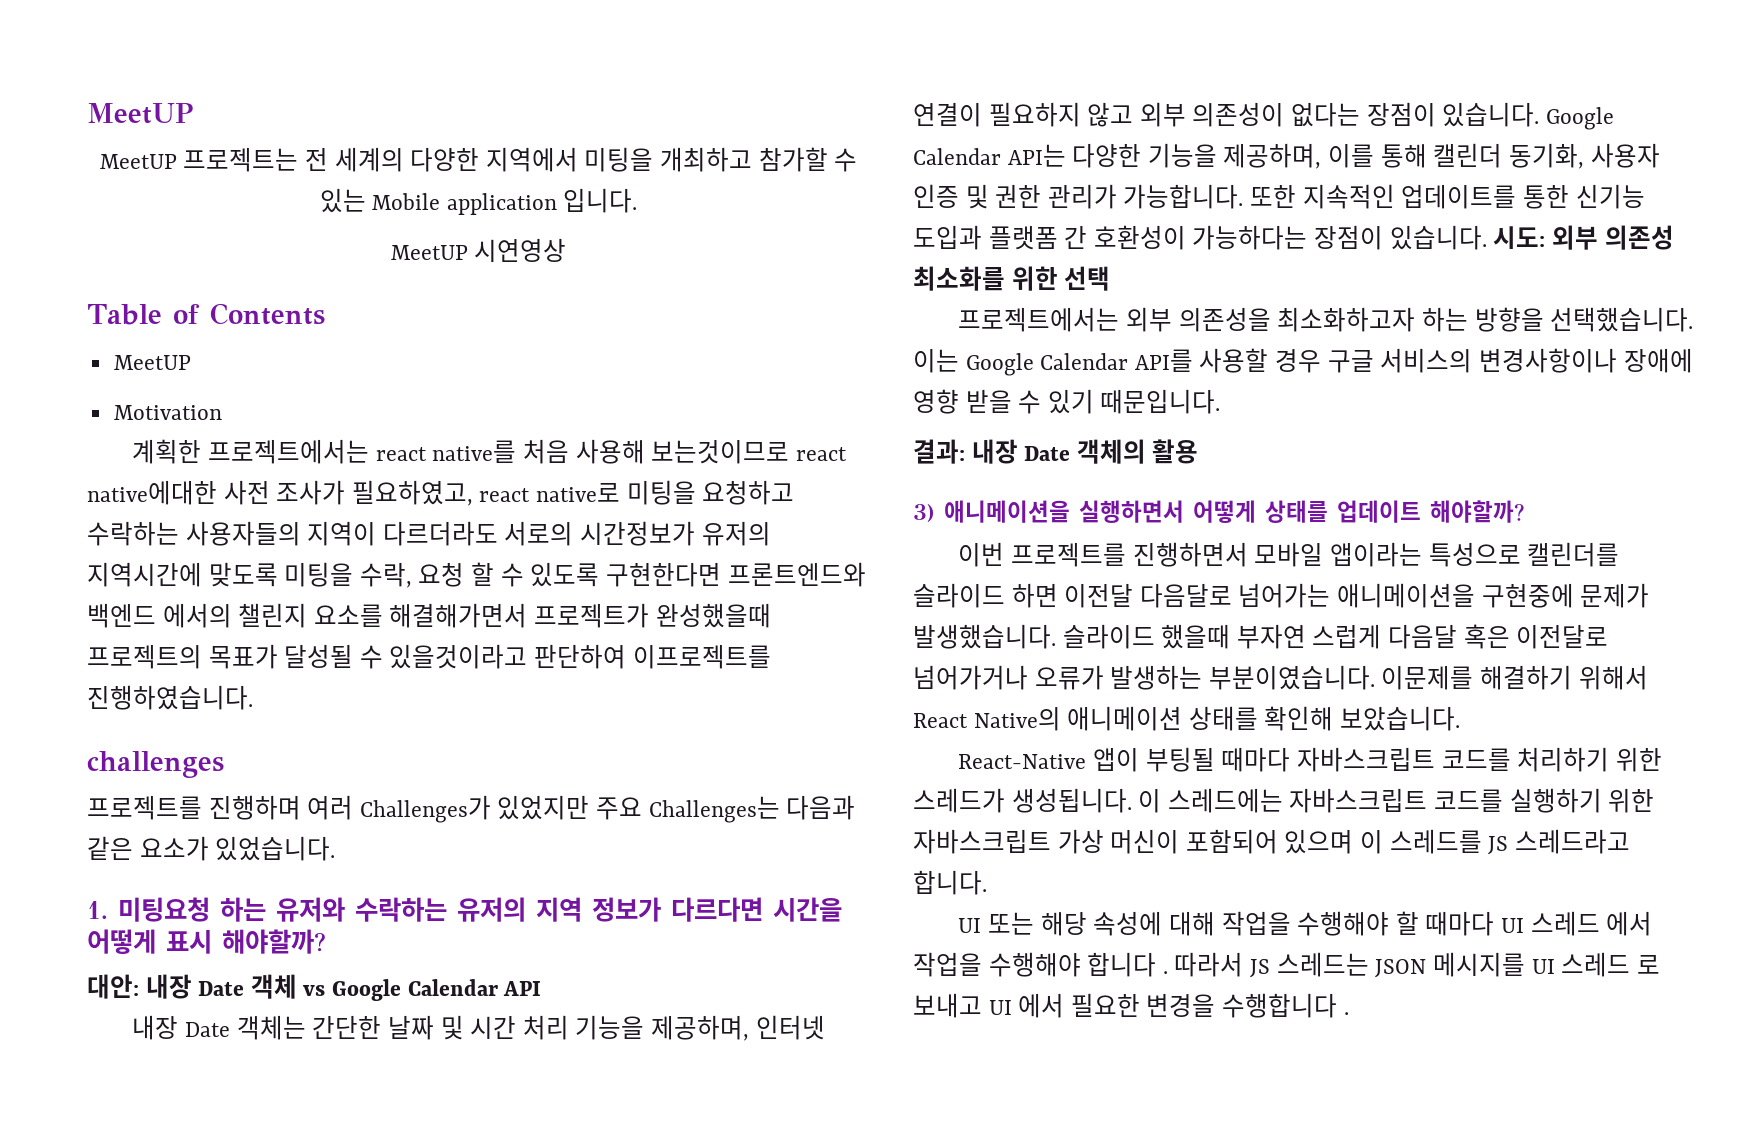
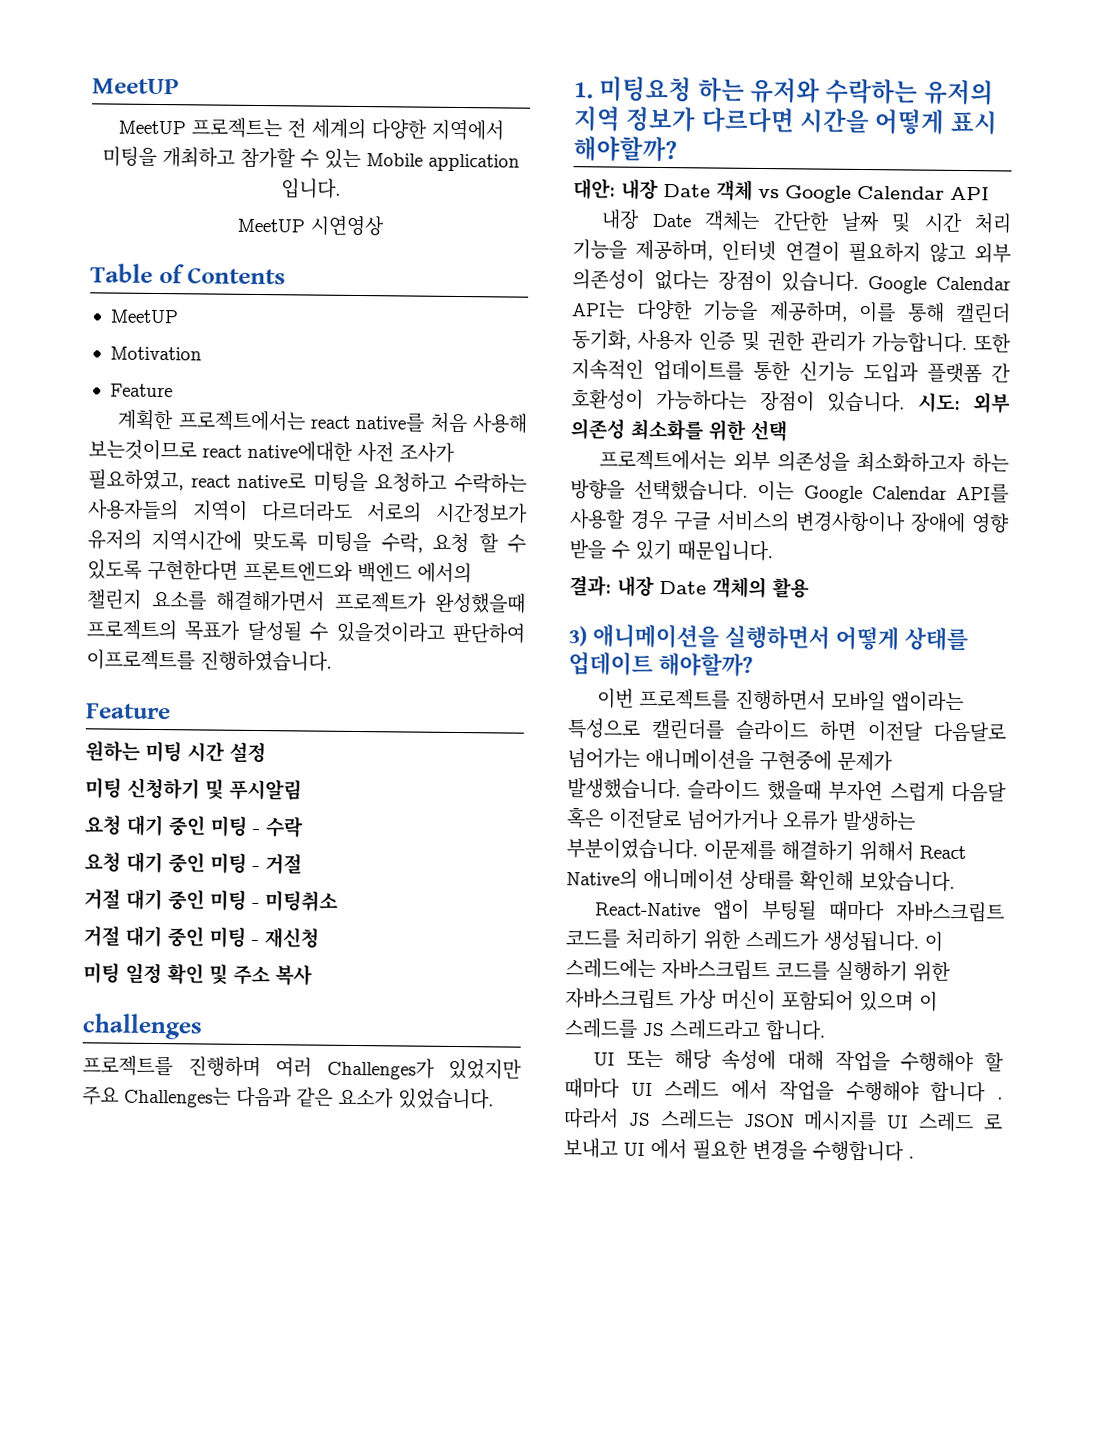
  Motivation
+ Feature
  계획한 프로젝트에서는 react native를 처음 사용해 보는것이므로 react native에대한 사전 조사가 필요하였고, react native로 미팅을 요청하고 수락하는 사용자들의 지역이 다르더라도 서로의 시간정보가 유저의 지역시간에 맞도록 미팅을 수락, 요청 할 수 있도록 구현한다면 프론트엔드와 백엔드 에서의 챌린지 요소를 해결해가면서 프로젝트가 완성했을때 프로젝트의 목표가 달성될 수 있을것이라고 판단하여 이프로젝트를 진행하였습니다.
+ Feature
+ 원하는 미팅 시간 설정
+ 미팅 신청하기 및 푸시알림
+ 요청 대기 중인 미팅 - 수락
+ 요청 대기 중인 미팅 - 거절
+ 거절 대기 중인 미팅 - 미팅취소
+ 거절 대기 중인 미팅 - 재신청
+ 미팅 일정 확인 및 주소 복사

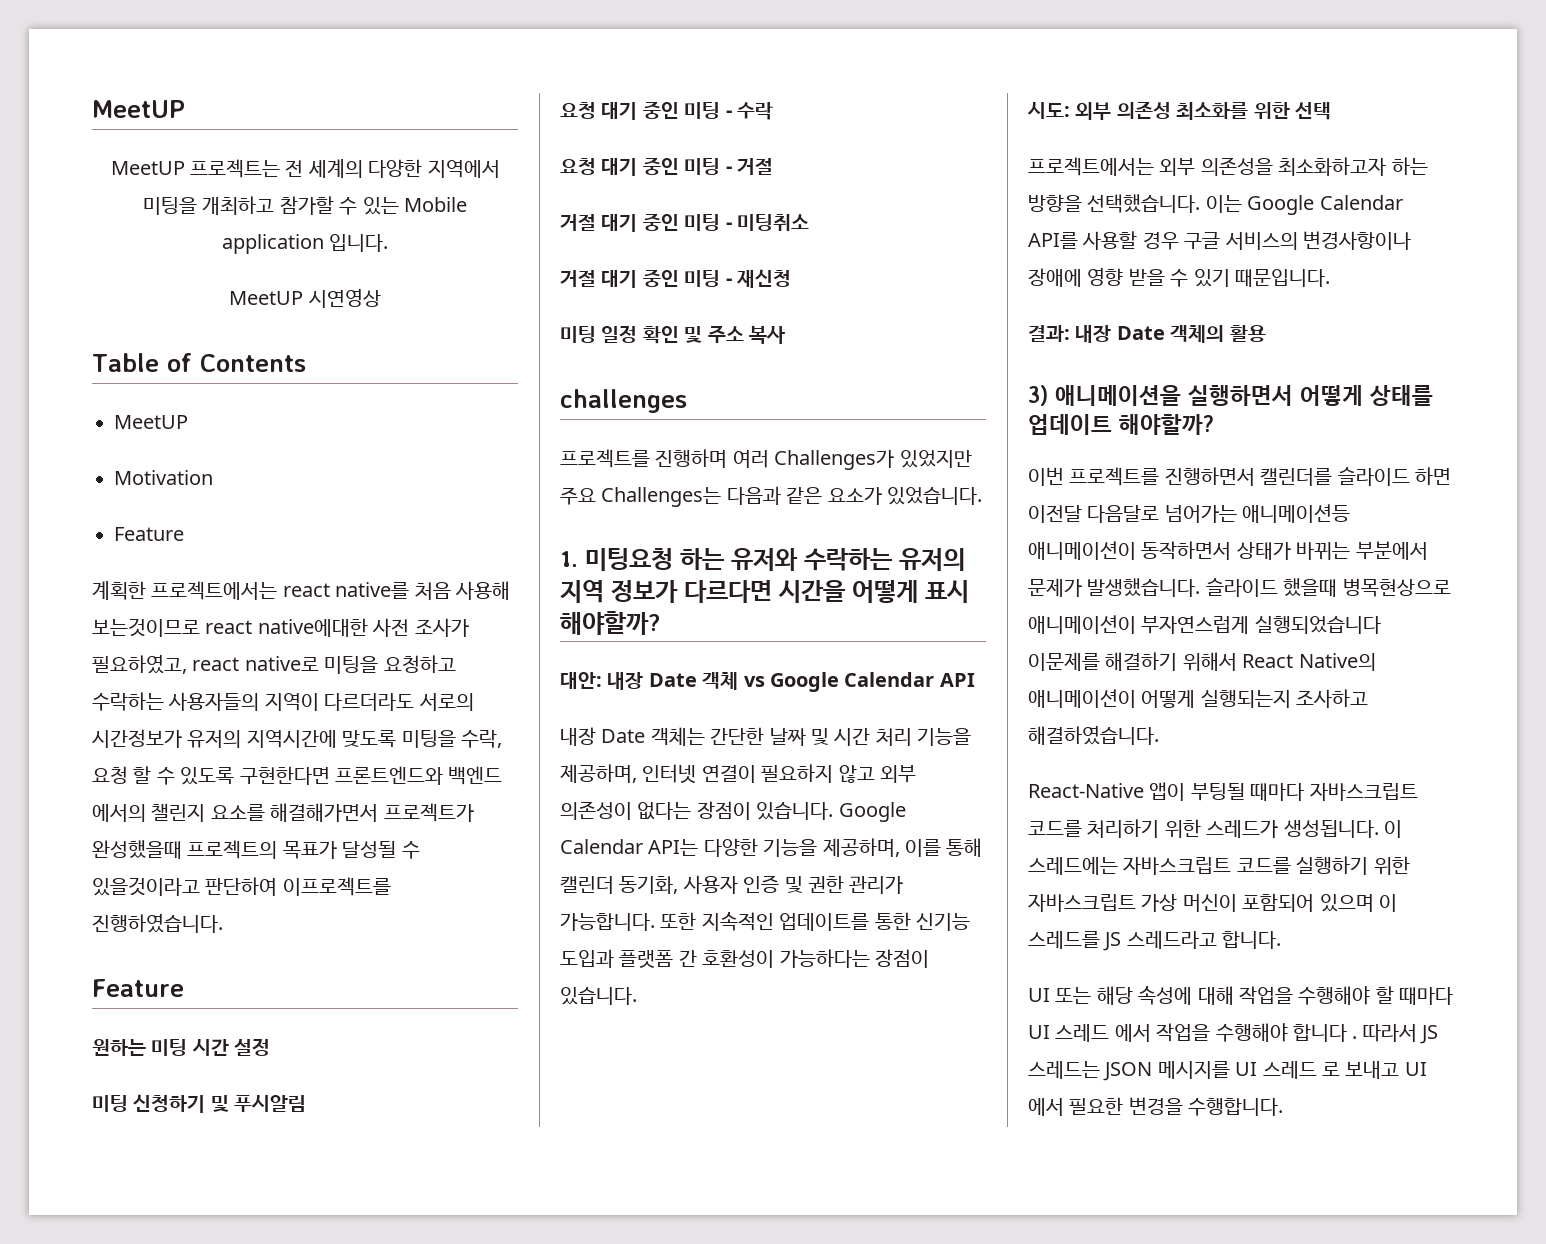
- 또한 지속적인 업데이트를 통한 신기능 도입과 플랫폼 간 호환성이 가능하다는 장점이 있습니다. 시도: 외부 의존성 최소화를 위한 선택
+ 또한 지속적인 업데이트를 통한 신기능 도입과 플랫폼 간 호환성이 가능하다는 장점이 있습니다.
+ 시도: 외부 의존성 최소화를 위한 선택
- 이번 프로젝트를 진행하면서 모바일 앱이라는 특성으로 캘린더를 슬라이드 하면 이전달 다음달로 넘어가는 애니메이션을 구현중에 문제가 발생했습니다. 슬라이드 했을때 부자연 스럽게 다음달 혹은 이전달로 넘어가거나 오류가 발생하는 부분이였습니다. 이문제를 해결하기 위해서 React Native의 애니메이션 상태를 확인해 보았습니다.
+ 이번 프로젝트를 진행하면서 캘린더를 슬라이드 하면 이전달 다음달로 넘어가는 애니메이션등 애니메이션이 동작하면서 상태가 바뀌는 부분에서 문제가 발생했습니다. 슬라이드 했을때 병목현상으로 애니메이션이 부자연스럽게 실행되었습니다 이문제를 해결하기 위해서 React Native의 애니메이션이 어떻게 실행되는지 조사하고 해결하였습니다.
- 따라서 JS 스레드는 JSON 메시지를 UI 스레드 로 보내고 UI 에서 필요한 변경을 수행합니다 .
+ 따라서 JS 스레드는 JSON 메시지를 UI 스레드 로 보내고 UI 에서 필요한 변경을 수행합니다.

